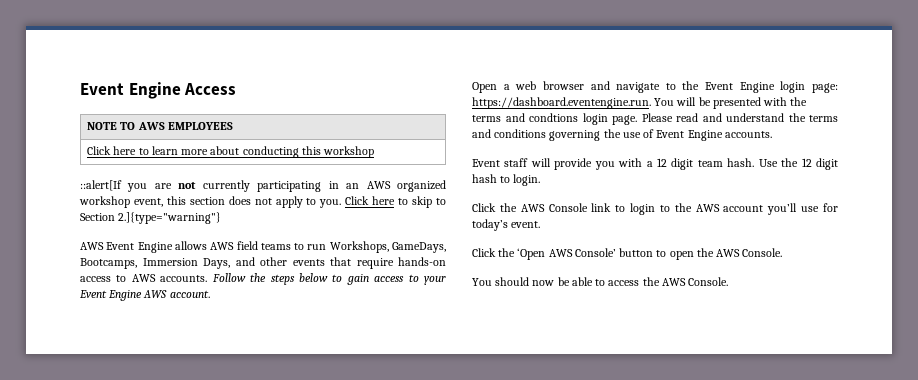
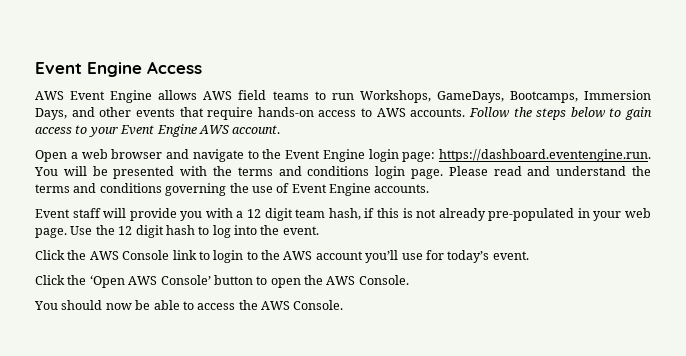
- NOTE TO AWS EMPLOYEES
- Click here to learn more about conducting this workshop
- ::alert[If you are not currently participating in an AWS organized workshop event, this section does not apply to you. Click here to skip to Section 2.]{type="warning"}
- Open a web browser and navigate to the Event Engine login page: https://dashboard.eventengine.run. You will be presented with the terms and condtions login page.
+ Open a web browser and navigate to the Event Engine login page: https://dashboard.eventengine.run. You will be presented with the terms and conditions login page.
- Event staff will provide you with a 12 digit team hash.
+ Event staff will provide you with a 12 digit team hash, if this is not already pre-populated in your web page.
- Use the 12 digit hash to login.
+ Use the 12 digit hash to log into the event.

